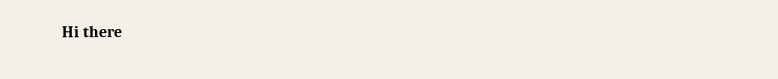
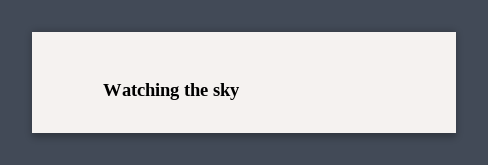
- Hi there
+ Watching the sky

